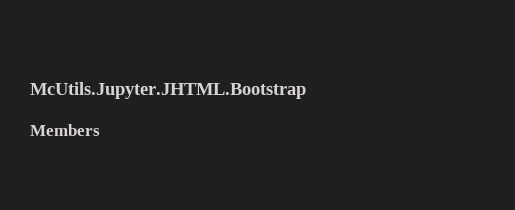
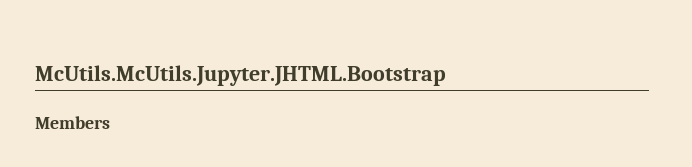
- McUtils.Jupyter.JHTML.Bootstrap
+ McUtils.McUtils.Jupyter.JHTML.Bootstrap

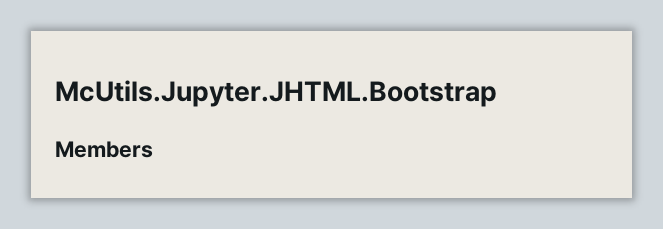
- McUtils.McUtils.Jupyter.JHTML.Bootstrap
+ McUtils.Jupyter.JHTML.Bootstrap

